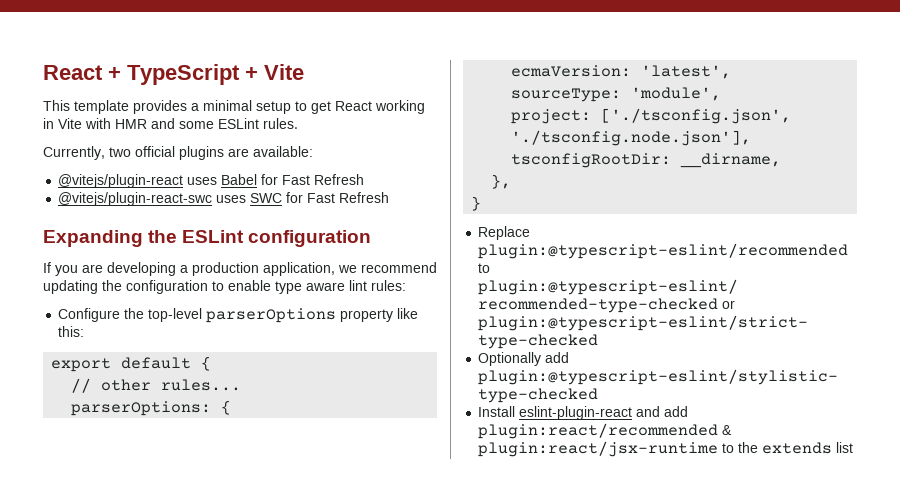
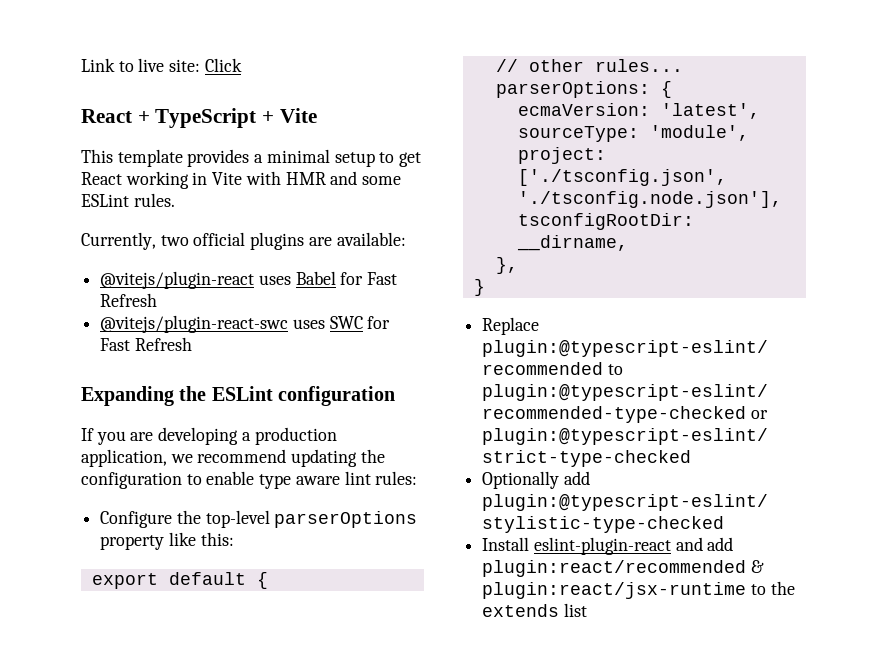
+ Link to live site: Click

